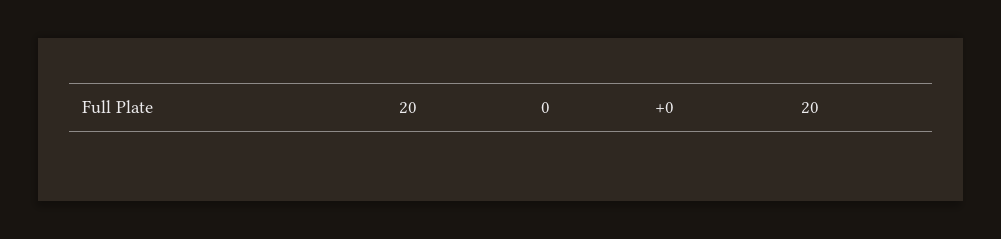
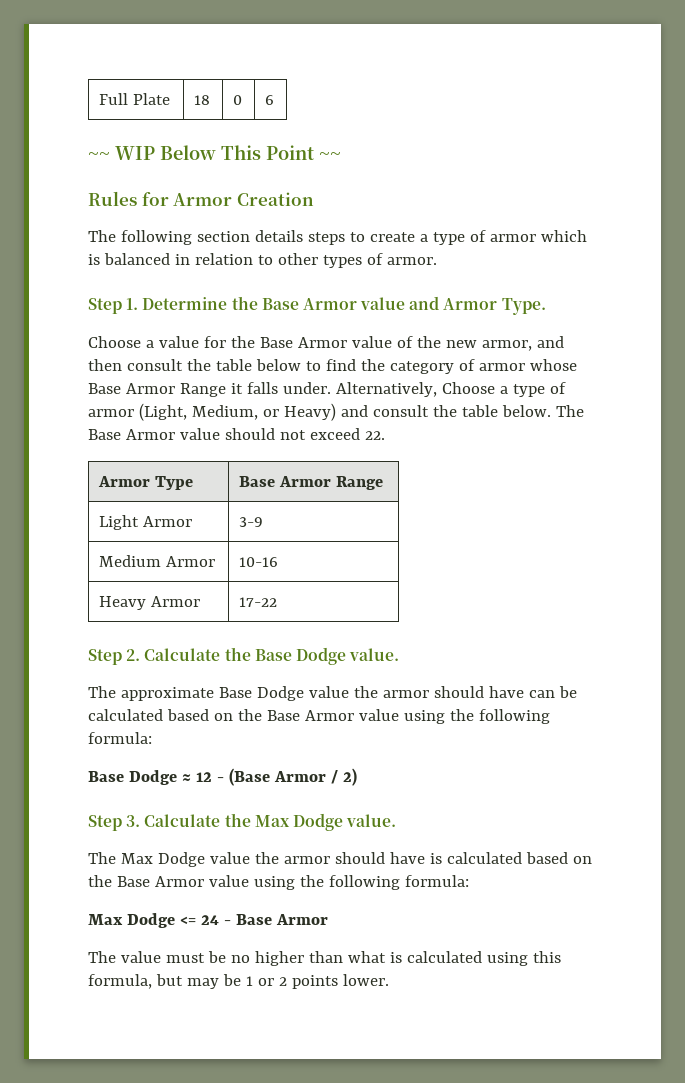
- Full Plate | 20 | 0 | +0 | 20
+ Full Plate | 18 | 0 | 6
+ ~~ WIP Below This Point ~~
+ Rules for Armor Creation
+ The following section details steps to create a type of armor which is balanced in relation to other types of armor.
+ Step 1. Determine the Base Armor value and Armor Type.
+ Choose a value for the Base Armor value of the new armor, and then consult the table below to find the category of armor whose Base Armor Range it falls under. Alternatively, Choose a type of armor (Light, Medium, or Heavy) and consult the table below. The Base Armor value should not exceed 22.
+ Armor Type | Base Armor Range
+ Light Armor | 3-9
+ Medium Armor | 10-16
+ Heavy Armor | 17-22
+ Step 2. Calculate the Base Dodge value.
+ The approximate Base Dodge value the armor should have can be calculated based on the Base Armor value using the following formula:
+ Base Dodge ≈ 12 - (Base Armor / 2)
+ Step 3. Calculate the Max Dodge value.
+ The Max Dodge value the armor should have is calculated based on the Base Armor value using the following formula:
+ Max Dodge <= 24 - Base Armor
+ The value must be no higher than what is calculated using this formula, but may be 1 or 2 points lower.

